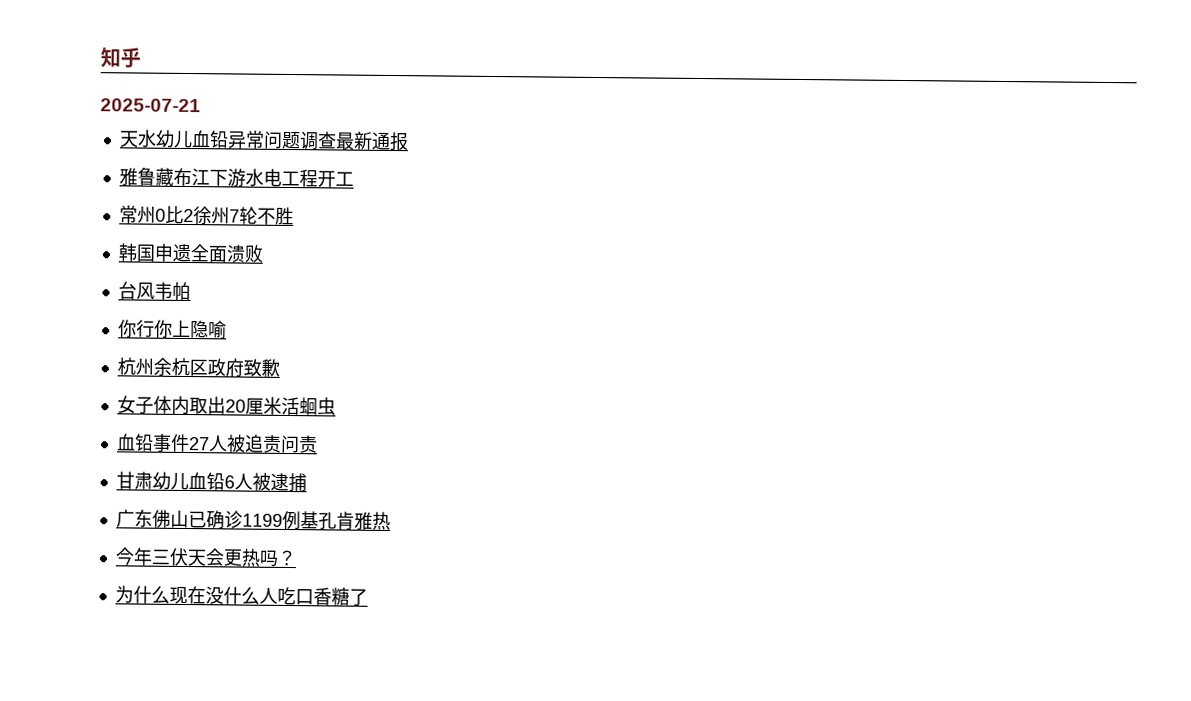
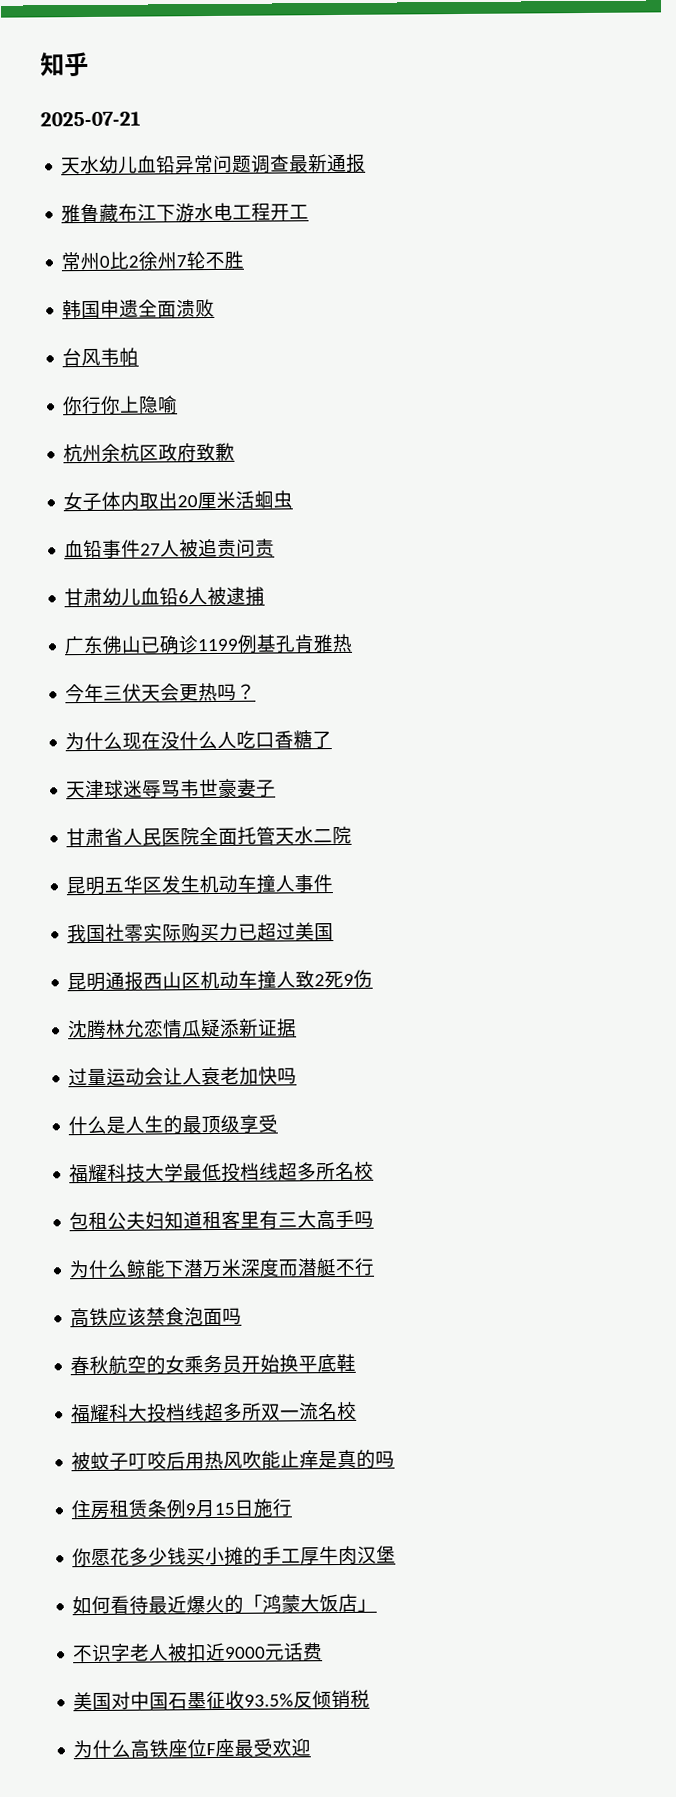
+ 天津球迷辱骂韦世豪妻子
+ 甘肃省人民医院全面托管天水二院
+ 昆明五华区发生机动车撞人事件
+ 我国社零实际购买力已超过美国
+ 昆明通报西山区机动车撞人致2死9伤
+ 沈腾林允恋情瓜疑添新证据
+ 过量运动会让人衰老加快吗
+ 什么是人生的最顶级享受
+ 福耀科技大学最低投档线超多所名校
+ 包租公夫妇知道租客里有三大高手吗
+ 为什么鲸能下潜万米深度而潜艇不行
+ 高铁应该禁食泡面吗
+ 春秋航空的女乘务员开始换平底鞋
+ 福耀科大投档线超多所双一流名校
+ 被蚊子叮咬后用热风吹能止痒是真的吗
+ 住房租赁条例9月15日施行
+ 你愿花多少钱买小摊的手工厚牛肉汉堡
+ 如何看待最近爆火的「鸿蒙大饭店」
+ 不识字老人被扣近9000元话费
+ 美国对中国石墨征收93.5%反倾销税
+ 为什么高铁座位F座最受欢迎

